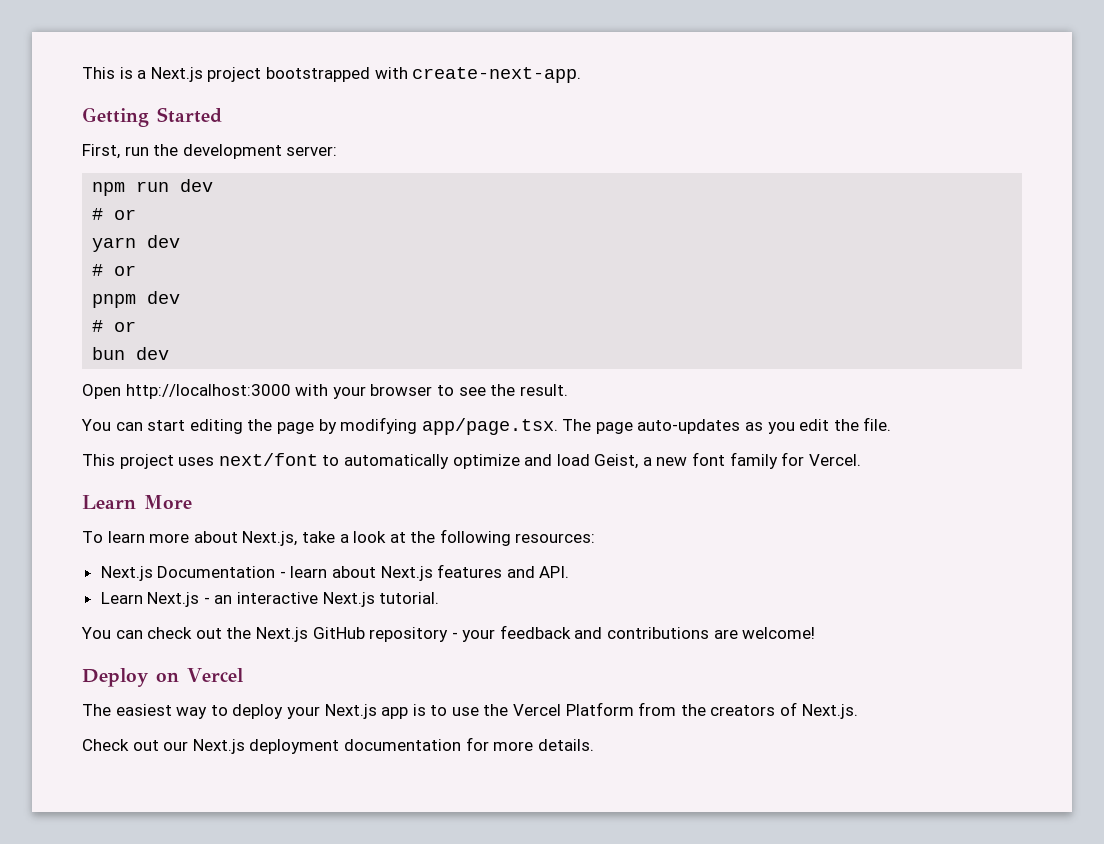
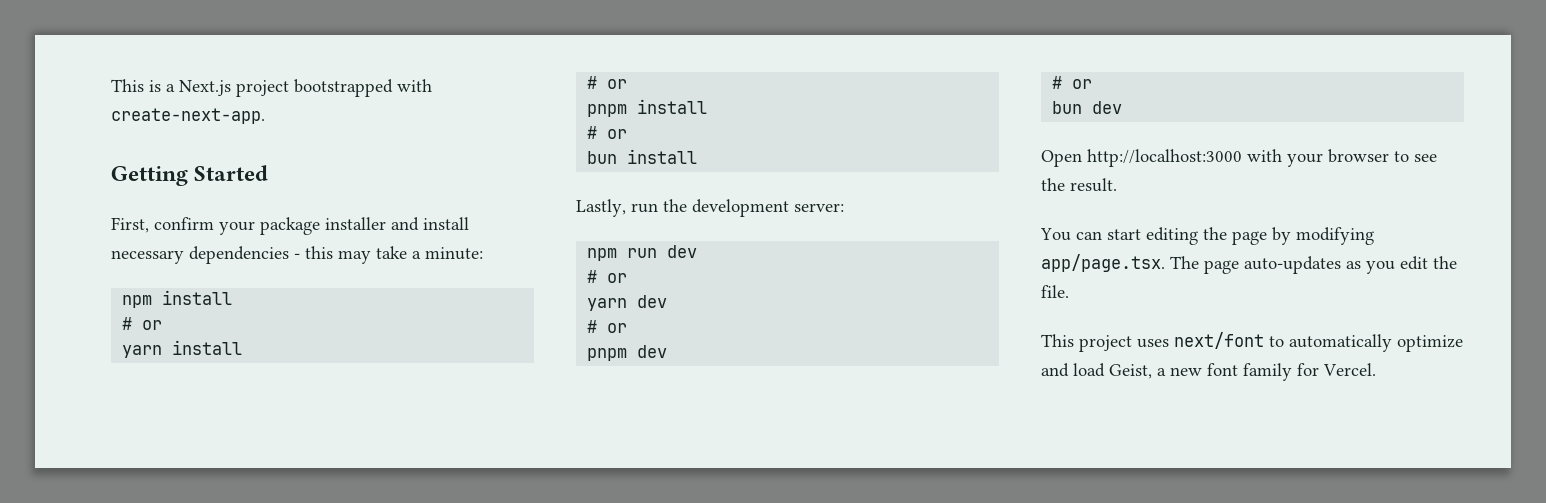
- First, run the development server:
+ First, confirm your package installer and install necessary dependencies - this may take a minute:
+ npm install
+ # or
+ yarn install
+ # or
+ pnpm install
+ # or
+ bun install
+ Lastly, run the development server:
- Learn More
- To learn more about Next.js, take a look at the following resources:
- Next.js Documentation - learn about Next.js features and API.
- Learn Next.js - an interactive Next.js tutorial.
- You can check out the Next.js GitHub repository - your feedback and contributions are welcome!
- Deploy on Vercel
- The easiest way to deploy your Next.js app is to use the Vercel Platform from the creators of Next.js.
- Check out our Next.js deployment documentation for more details.

